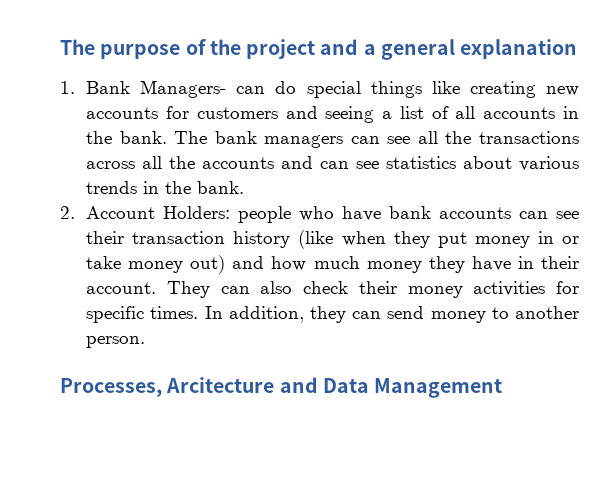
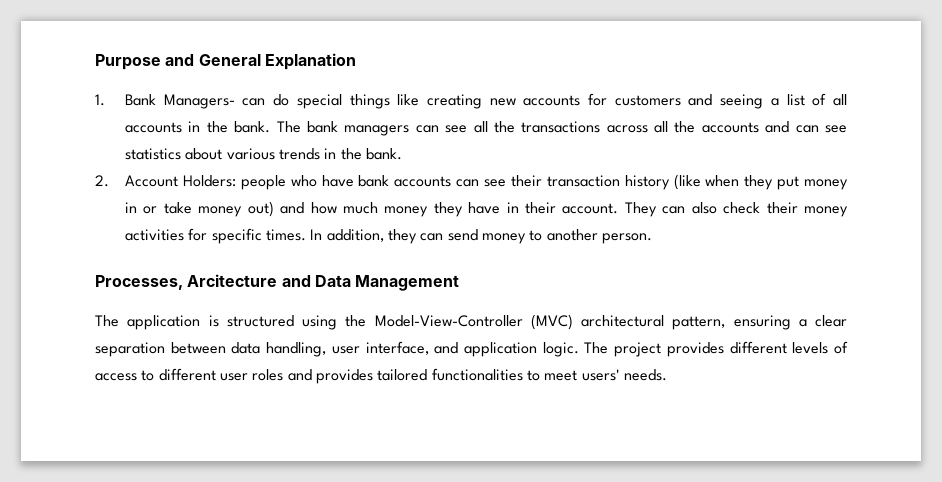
- The purpose of the project and a general explanation
+ Purpose and General Explanation
+ The application is structured using the Model-View-Controller (MVC) architectural pattern, ensuring a clear separation between data handling, user interface, and application logic. The project provides different levels of access to different user roles and provides tailored functionalities to meet users' needs.

